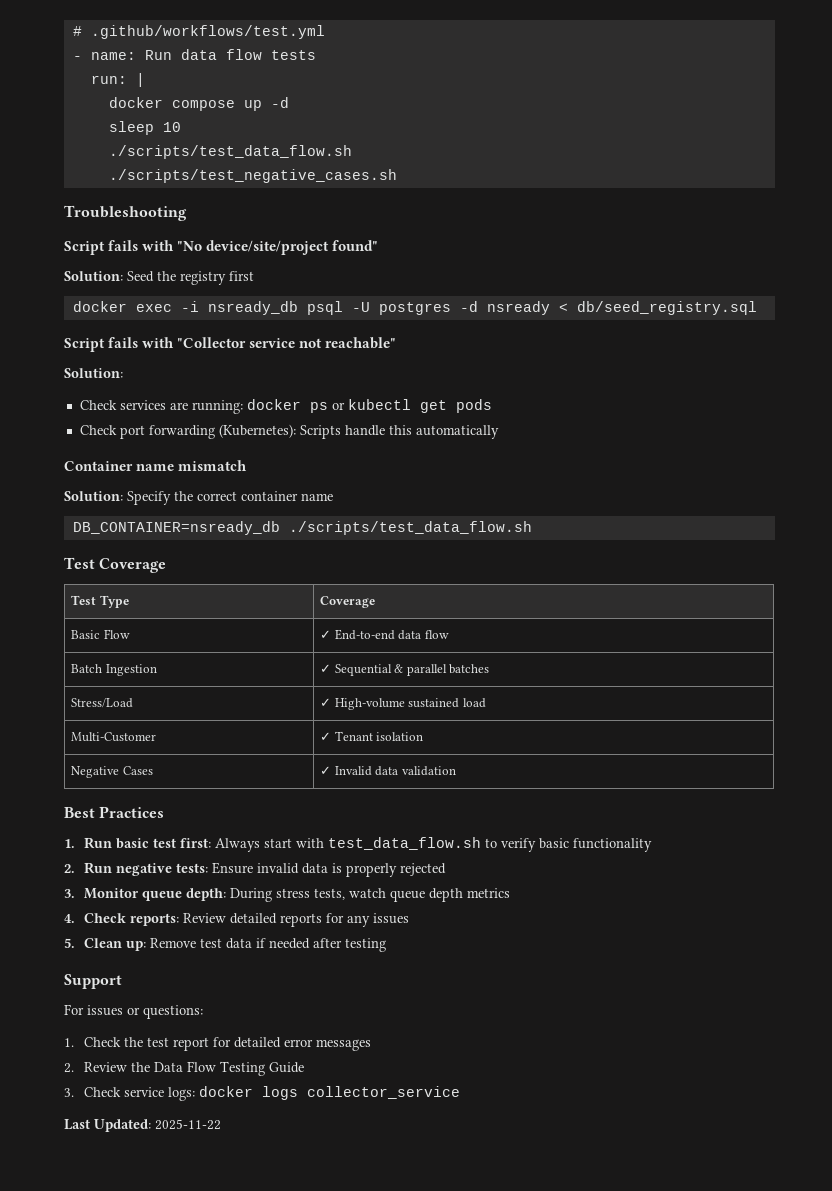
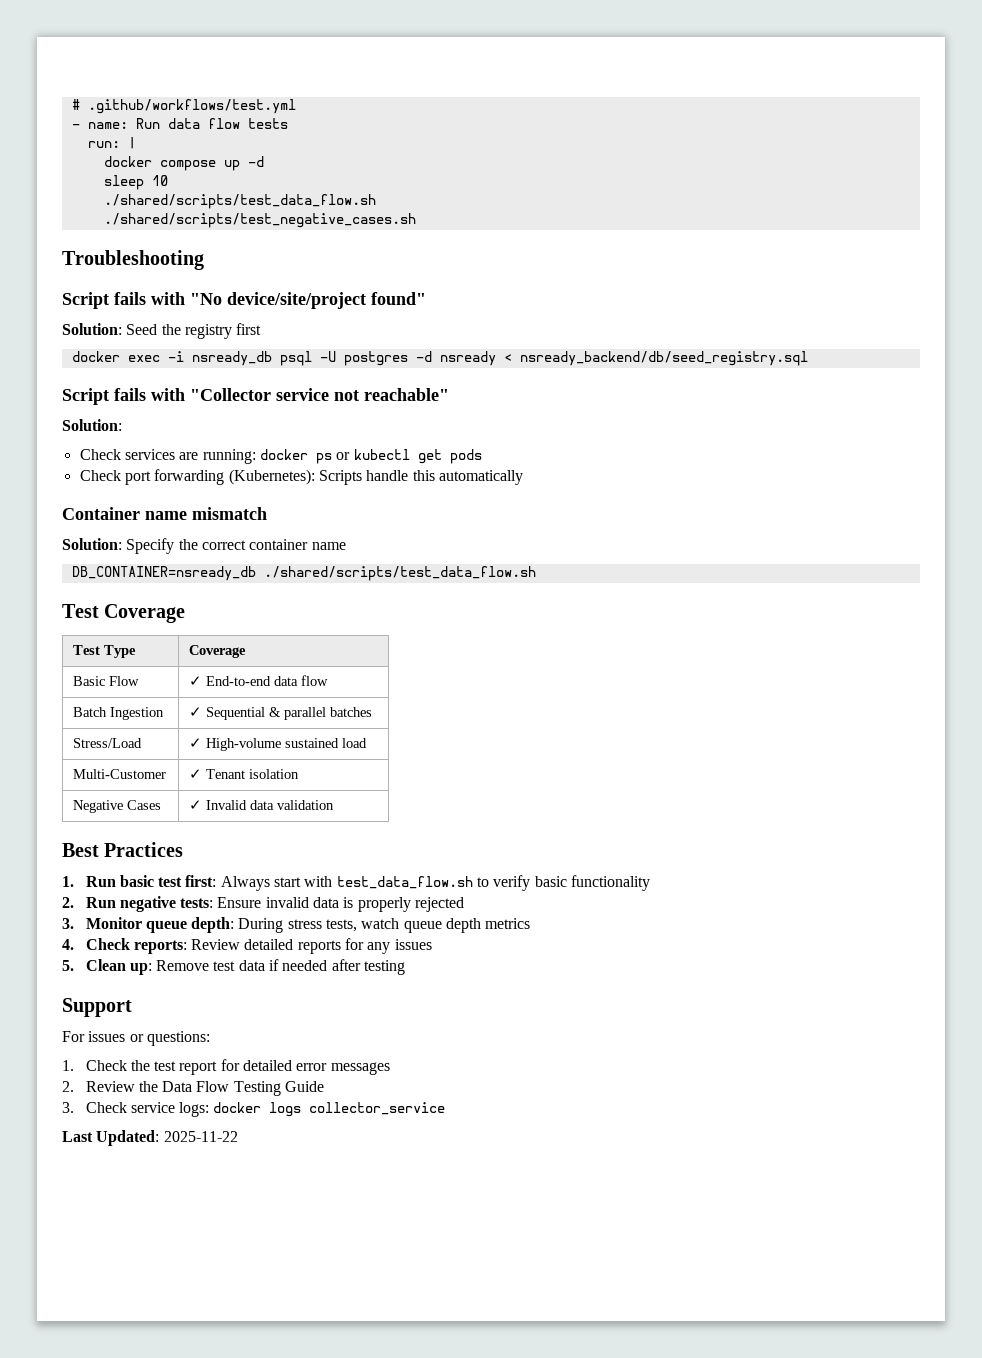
  sleep 10
- ./scripts/test_data_flow.sh
- ./scripts/test_negative_cases.sh
+ ./shared/scripts/test_data_flow.sh
+ ./shared/scripts/test_negative_cases.sh
- docker exec -i nsready_db psql -U postgres -d nsready < db/seed_registry.sql
+ docker exec -i nsready_db psql -U postgres -d nsready < nsready_backend/db/seed_registry.sql
- DB_CONTAINER=nsready_db ./scripts/test_data_flow.sh
+ DB_CONTAINER=nsready_db ./shared/scripts/test_data_flow.sh

